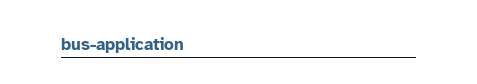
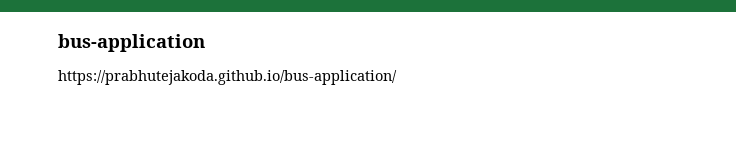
+ https://prabhutejakoda.github.io/bus-application/

